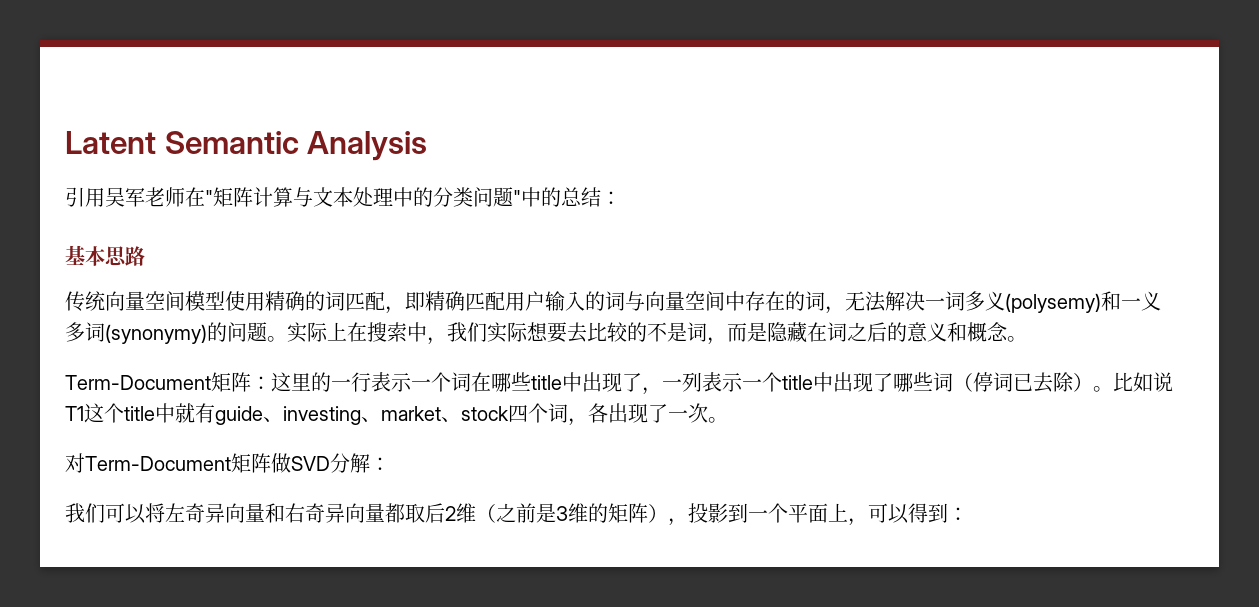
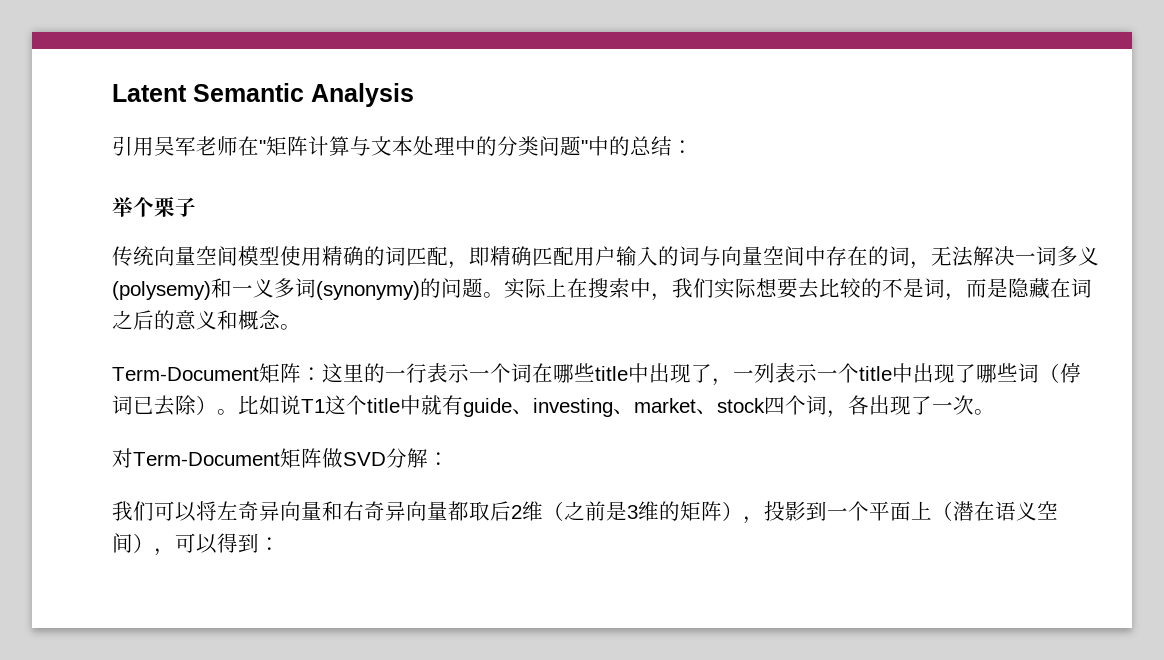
- 基本思路
+ 举个栗子
- 我们可以将左奇异向量和右奇异向量都取后2维（之前是3维的矩阵），投影到一个平面上，可以得到：
+ 我们可以将左奇异向量和右奇异向量都取后2维（之前是3维的矩阵），投影到一个平面上（潜在语义空间），可以得到：

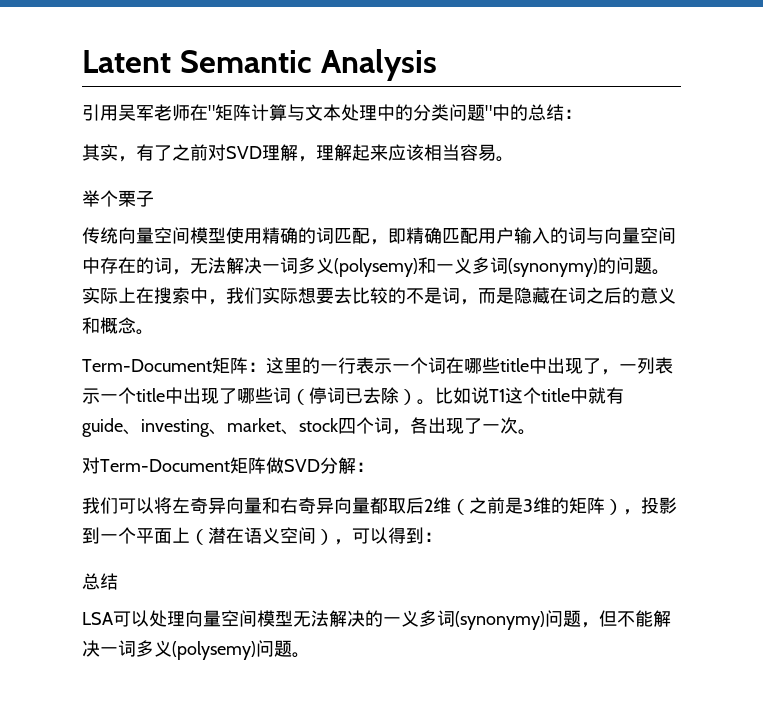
+ 其实，有了之前对SVD理解，理解起来应该相当容易。
  我们可以将左奇异向量和右奇异向量都取后2维（之前是3维的矩阵），投影到一个平面上（潜在语义空间），可以得到：
+ 总结
+ LSA可以处理向量空间模型无法解决的一义多词(synonymy)问题，但不能解决一词多义(polysemy)问题。

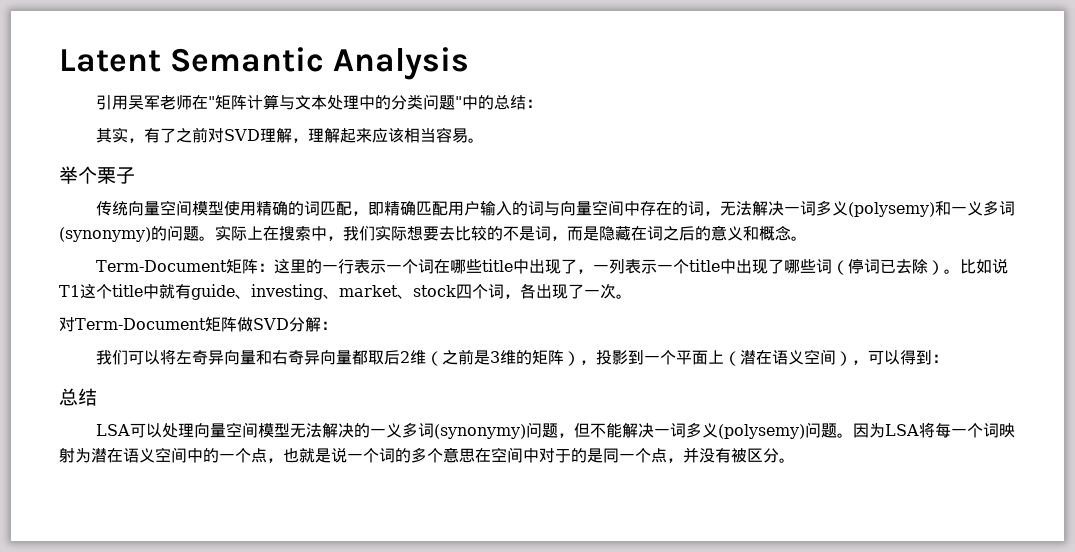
+ 因为LSA将每一个词映射为潜在语义空间中的一个点，也就是说一个词的多个意思在空间中对于的是同一个点，并没有被区分。

